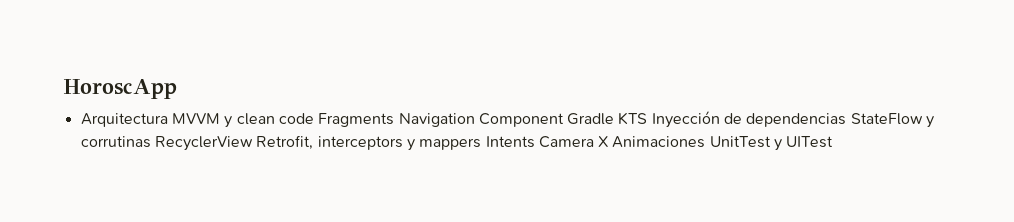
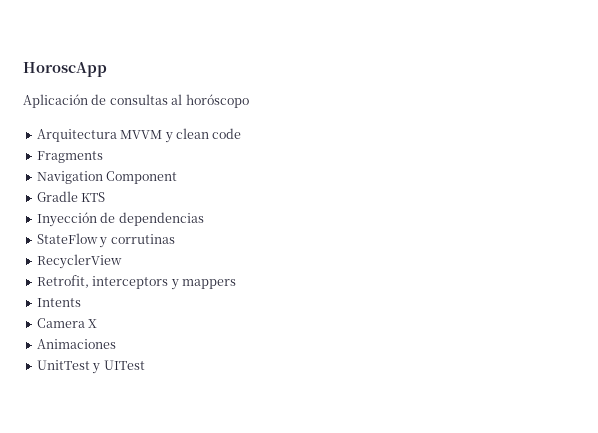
+ Aplicación de consultas al horóscopo
- Arquitectura MVVM y clean code Fragments Navigation Component Gradle KTS Inyección de dependencias StateFlow y corrutinas RecyclerView Retrofit, interceptors y mappers Intents Camera X Animaciones UnitTest y UITest
+ Arquitectura MVVM y clean code
+ Fragments
+ Navigation Component
+ Gradle KTS
+ Inyección de dependencias
+ StateFlow y corrutinas
+ RecyclerView
+ Retrofit, interceptors y mappers
+ Intents
+ Camera X
+ Animaciones
+ UnitTest y UITest

